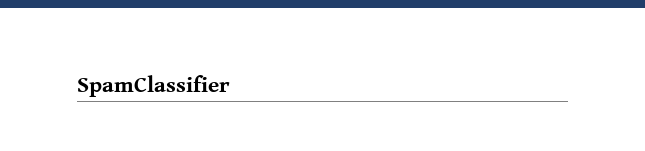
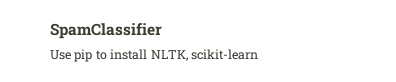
+ Use pip to install NLTK, scikit-learn

